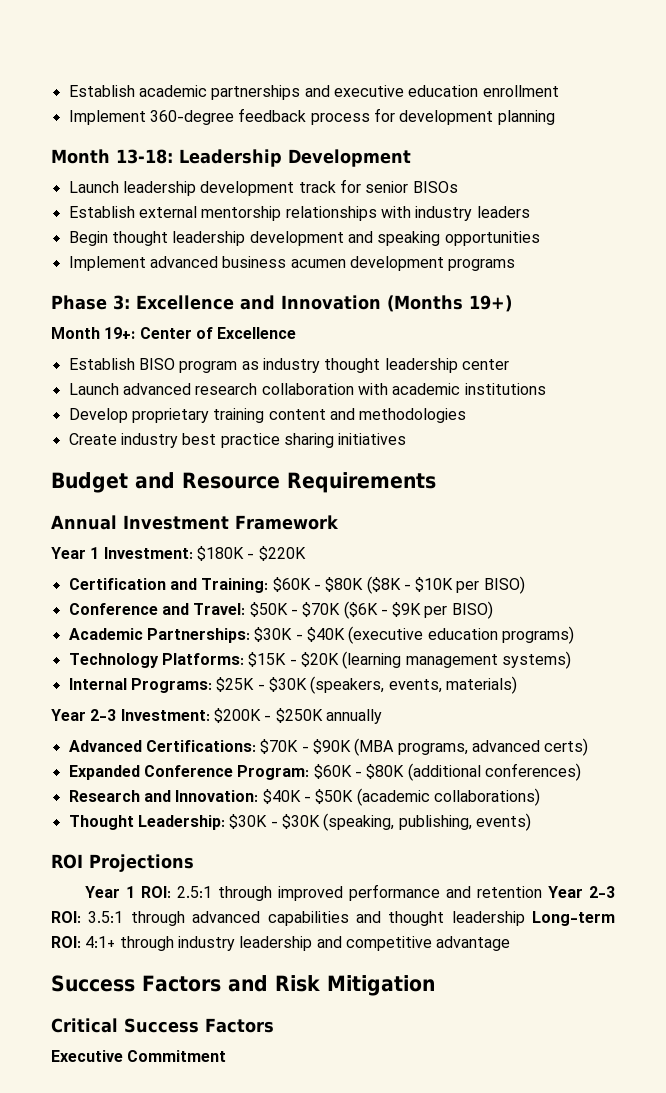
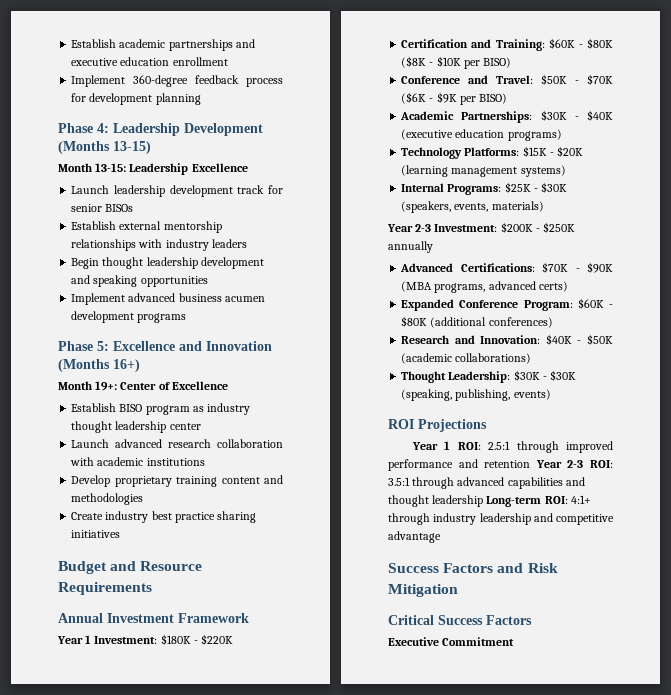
- Month 13-18: Leadership Development
+ Phase 4: Leadership Development (Months 13-15)
+ Month 13-15: Leadership Excellence
- Phase 3: Excellence and Innovation (Months 19+)
+ Phase 5: Excellence and Innovation (Months 16+)

